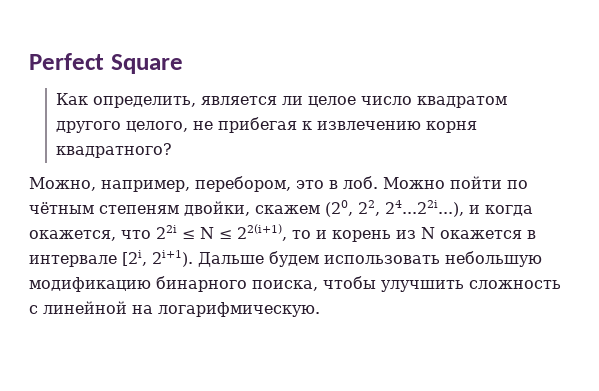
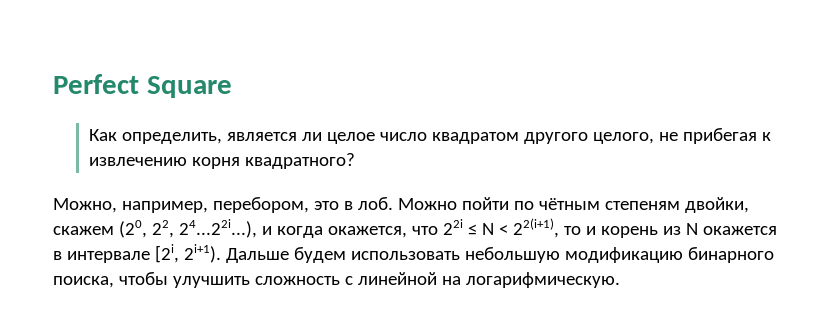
- Можно пойти по чётным степеням двойки, скажем (20, 22, 24...22i...), и когда окажется, что 22i ≤ N ≤ 22(i+1), то и корень из N окажется в интервале [2i, 2i+1).
+ Можно пойти по чётным степеням двойки, скажем (20, 22, 24...22i...), и когда окажется, что 22i ≤ N < 22(i+1), то и корень из N окажется в интервале [2i, 2i+1).

